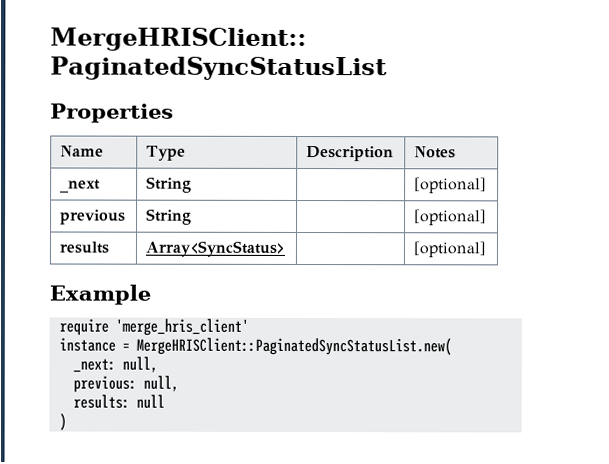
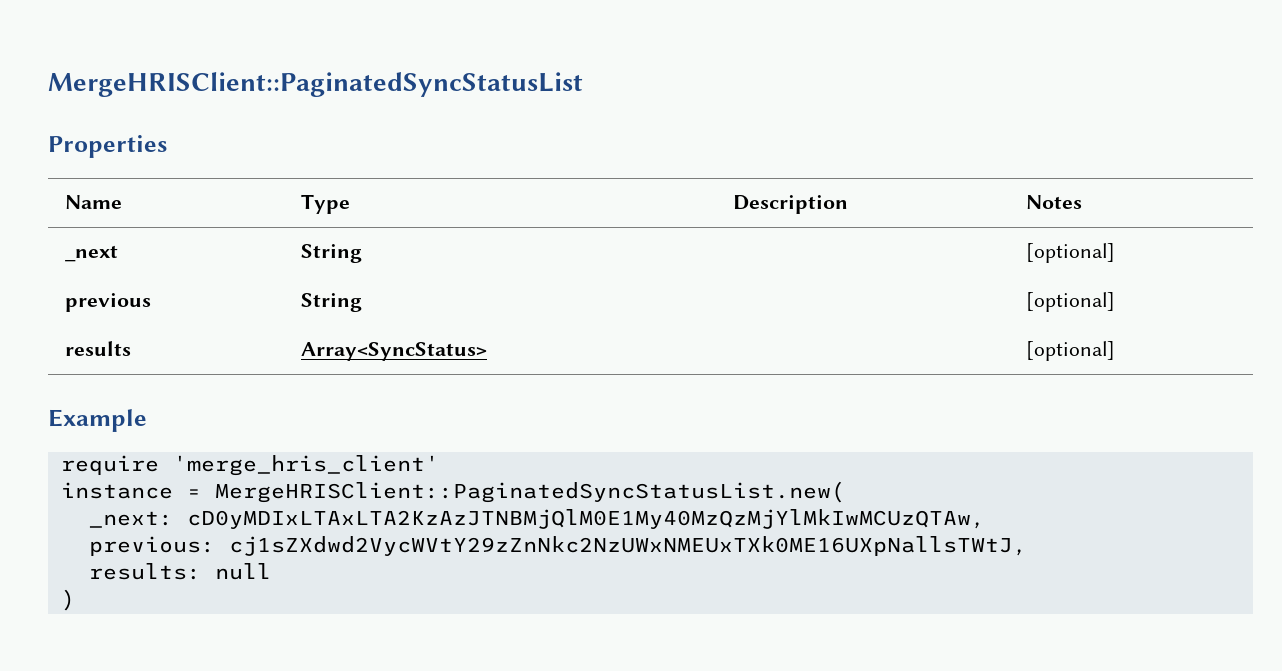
- _next: null,
+ _next: cD0yMDIxLTAxLTA2KzAzJTNBMjQlM0E1My40MzQzMjYlMkIwMCUzQTAw,
- previous: null,
+ previous: cj1sZXdwd2VycWVtY29zZnNkc2NzUWxNMEUxTXk0ME16UXpNallsTWtJ,

